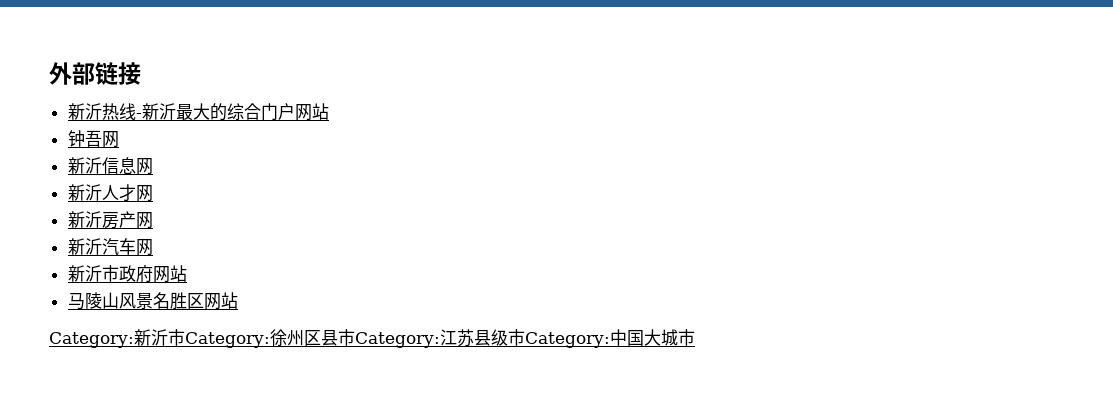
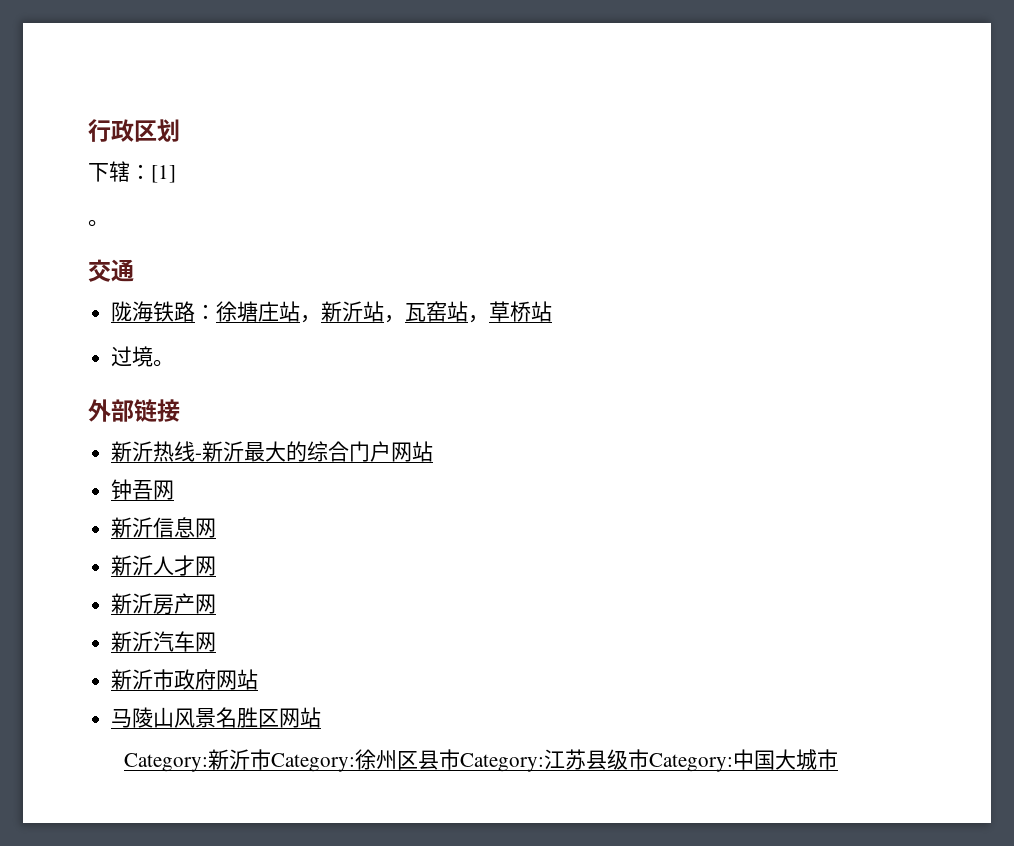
+ 行政区划
+ 下辖：[1]
+ 。
+ 交通
+ 陇海铁路：徐塘庄站，新沂站，瓦窑站，草桥站
+ 过境。

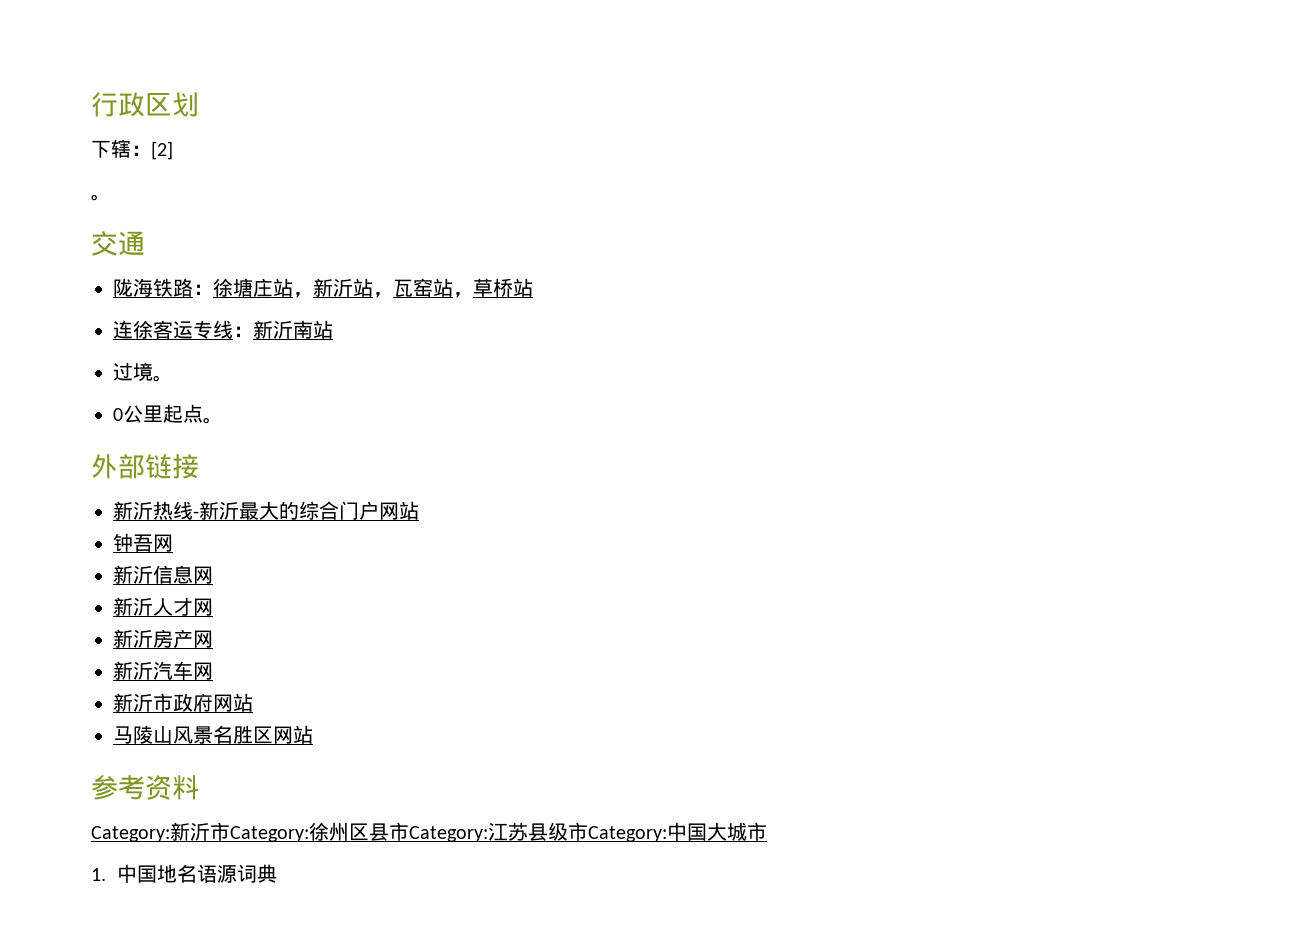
- 下辖：[1]
+ 下辖：[2]
+ 连徐客运专线：新沂南站
  过境。
+ 0公里起点。
+ 参考资料
+ 1.中国地名语源词典

